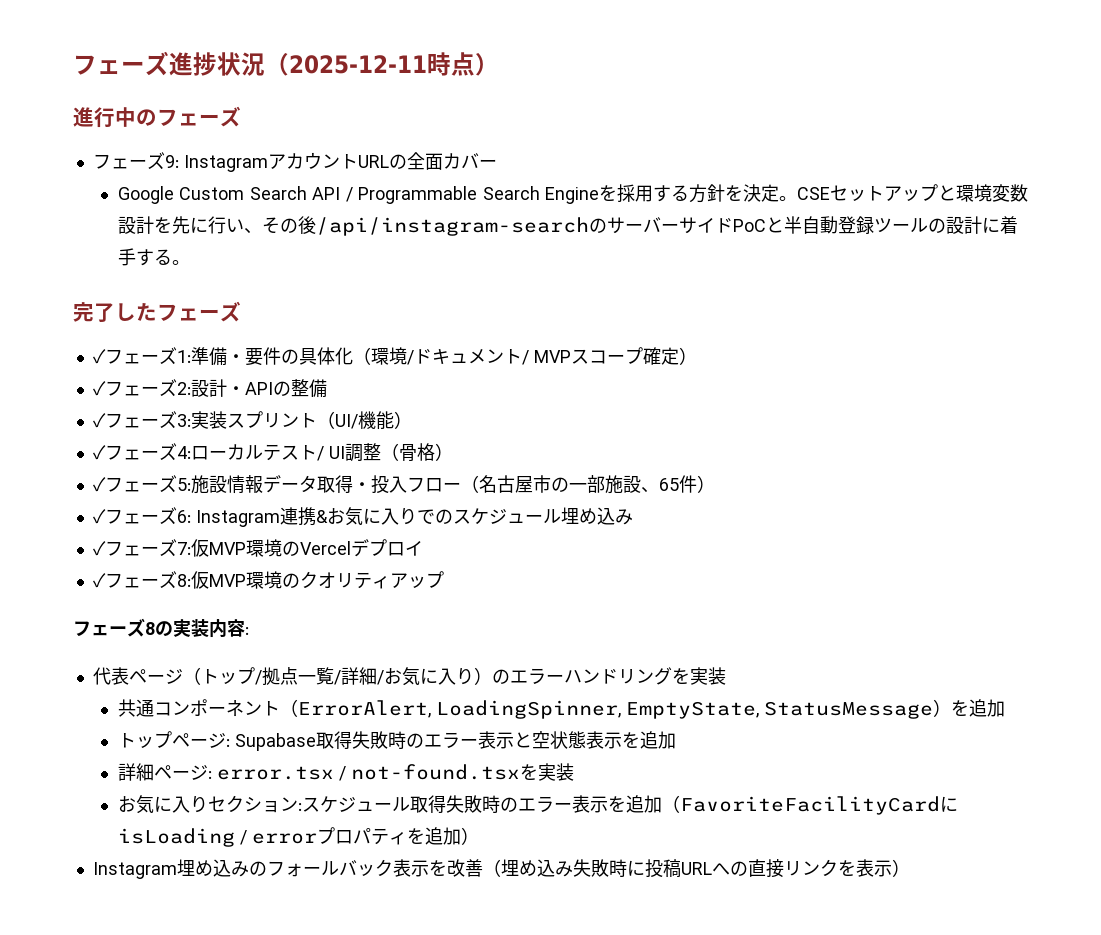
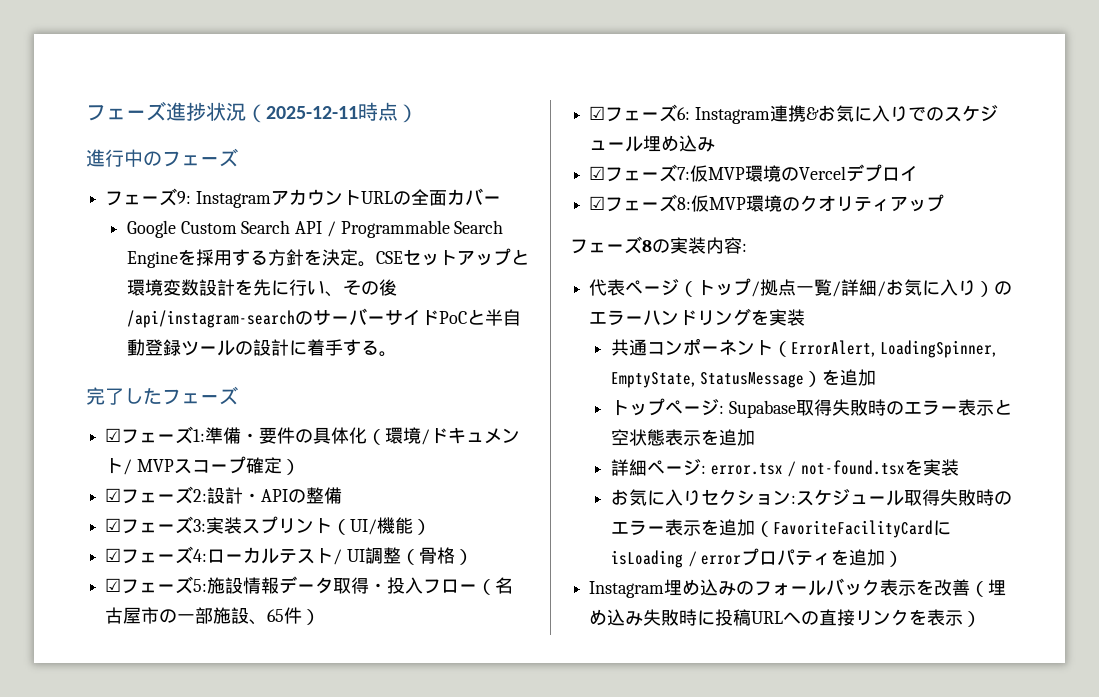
- ✓フェーズ1:準備・要件の具体化（環境/ドキュメント/ MVPスコープ確定）
+ ☑フェーズ1:準備・要件の具体化（環境/ドキュメント/ MVPスコープ確定）
- ✓フェーズ2:設計・APIの整備
+ ☑フェーズ2:設計・APIの整備
- ✓フェーズ3:実装スプリント（UI/機能）
+ ☑フェーズ3:実装スプリント（UI/機能）
- ✓フェーズ4:ローカルテスト/ UI調整（骨格）
+ ☑フェーズ4:ローカルテスト/ UI調整（骨格）
- ✓フェーズ5:施設情報データ取得・投入フロー（名古屋市の一部施設、65件）
+ ☑フェーズ5:施設情報データ取得・投入フロー（名古屋市の一部施設、65件）
- ✓フェーズ6: Instagram連携&お気に入りでのスケジュール埋め込み
+ ☑フェーズ6: Instagram連携&お気に入りでのスケジュール埋め込み
- ✓フェーズ7:仮MVP環境のVercelデプロイ
+ ☑フェーズ7:仮MVP環境のVercelデプロイ
- ✓フェーズ8:仮MVP環境のクオリティアップ
+ ☑フェーズ8:仮MVP環境のクオリティアップ

